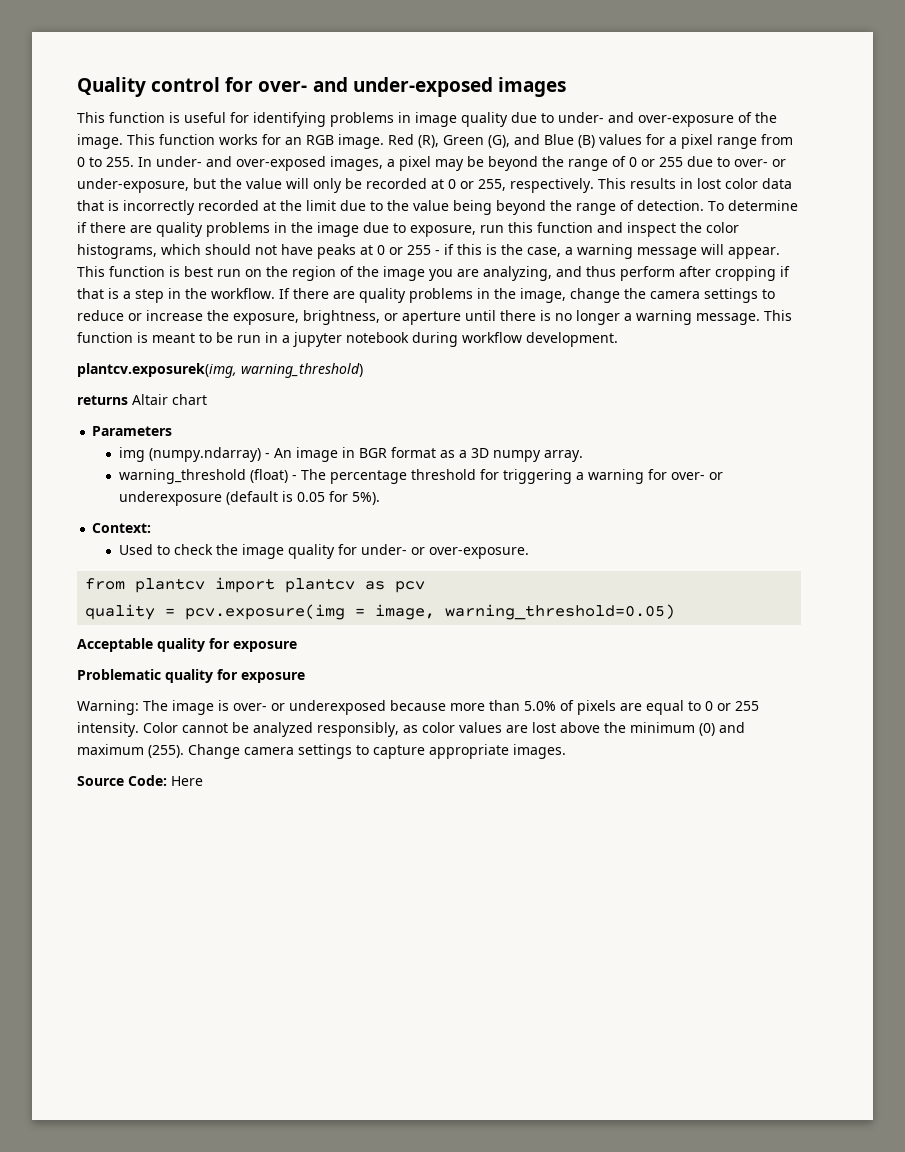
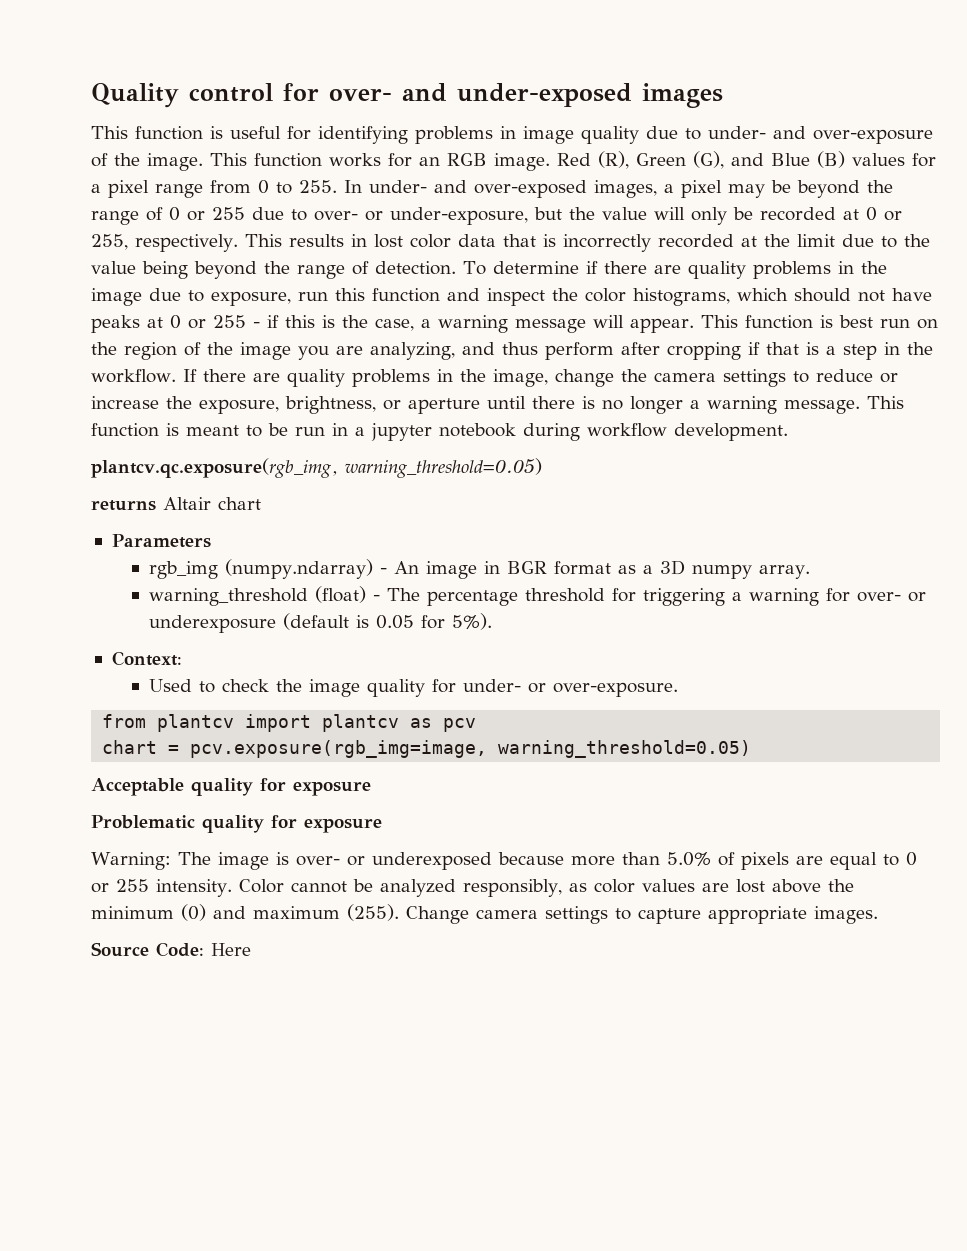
- plantcv.exposurek(img, warning_threshold)
+ plantcv.qc.exposure(rgb_img, warning_threshold=0.05)
- img (numpy.ndarray) - An image in BGR format as a 3D numpy array.
+ rgb_img (numpy.ndarray) - An image in BGR format as a 3D numpy array.
- quality = pcv.exposure(img = image, warning_threshold=0.05)
+ chart = pcv.exposure(rgb_img=image, warning_threshold=0.05)

